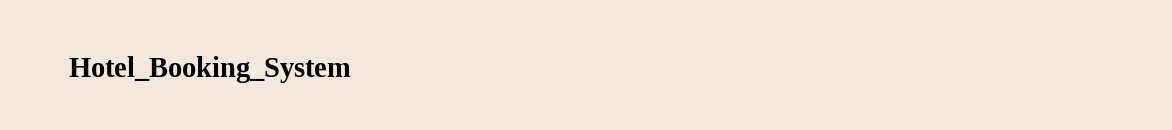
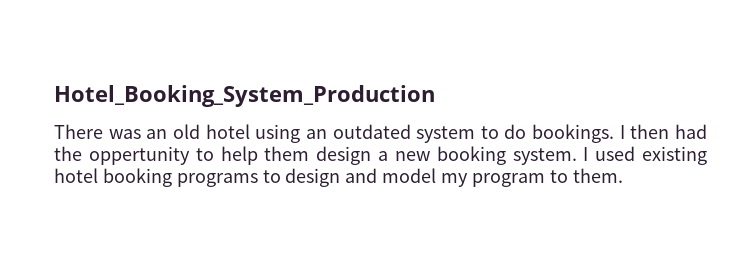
- Hotel_Booking_System
+ Hotel_Booking_System_Production
+ There was an old hotel using an outdated system to do bookings. I then had the oppertunity to help them design a new booking system. I used existing hotel booking programs to design and model my program to them.

